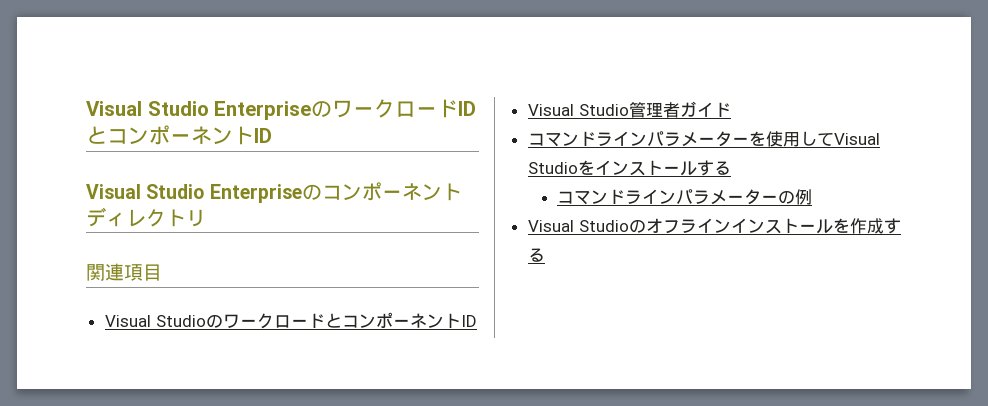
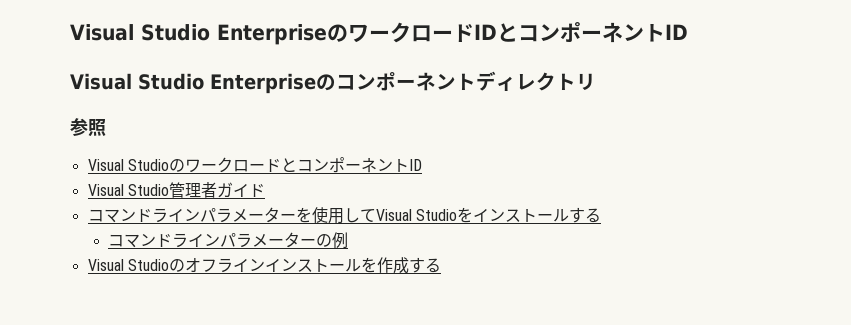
- 関連項目
+ 参照

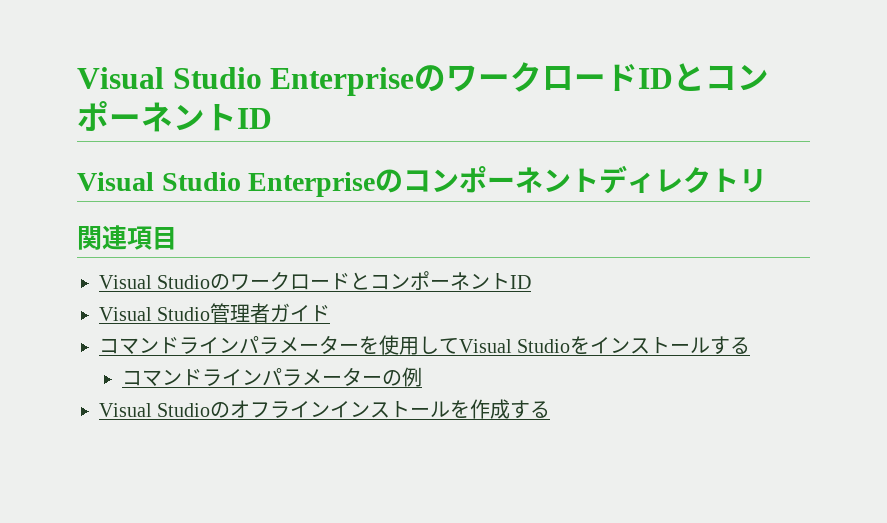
- 参照
+ 関連項目

